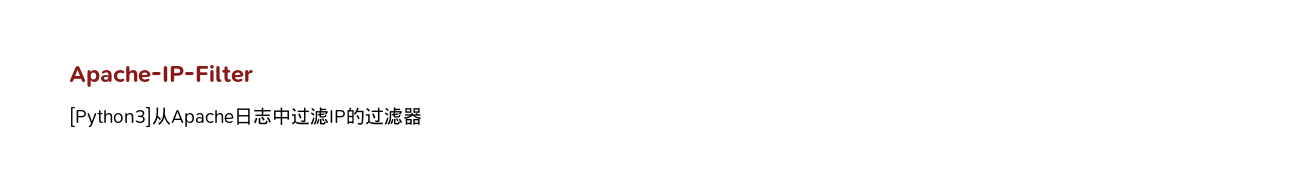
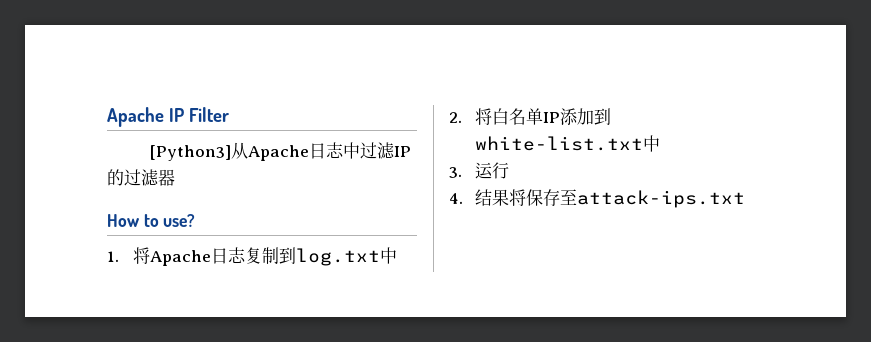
- Apache-IP-Filter
+ Apache IP Filter
+ How to use?
+ 1.将Apache日志复制到log.txt中
+ 2.将白名单IP添加到white-list.txt中
+ 3.运行
+ 4.结果将保存至attack-ips.txt

